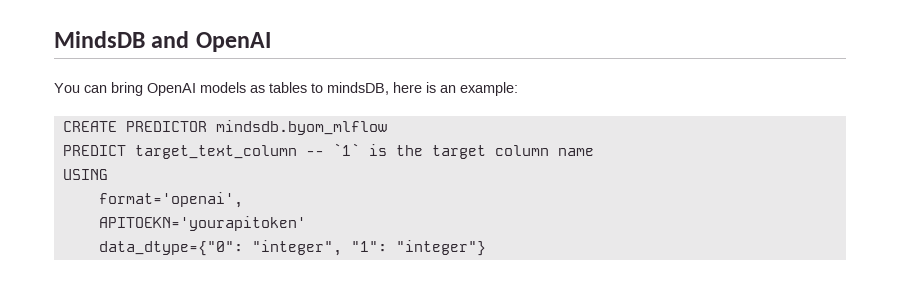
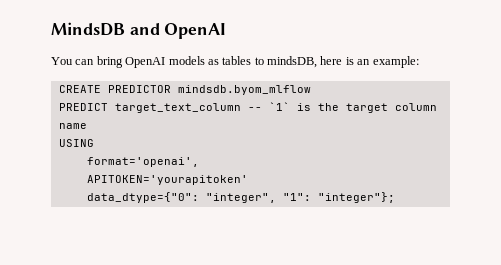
- APITOEKN='yourapitoken'
+ APITOKEN='yourapitoken'
- data_dtype={"0": "integer", "1": "integer"}
+ data_dtype={"0": "integer", "1": "integer"};

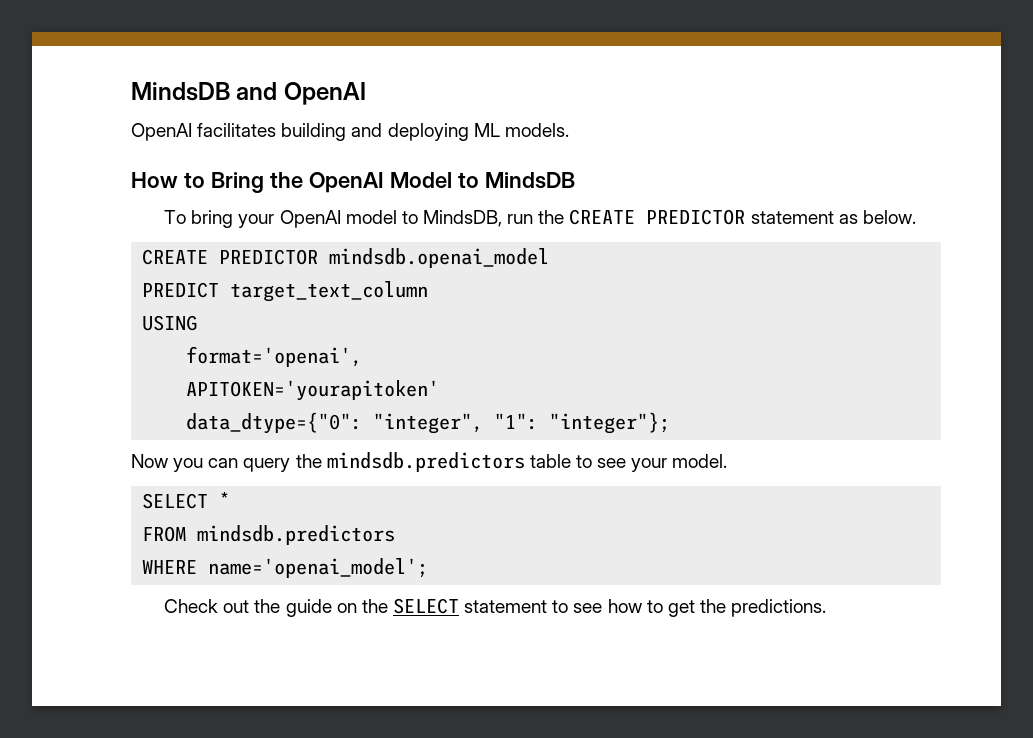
- You can bring OpenAI models as tables to mindsDB, here is an example:
- CREATE PREDICTOR mindsdb.byom_mlflow
+ OpenAI facilitates building and deploying ML models.
+ How to Bring the OpenAI Model to MindsDB
+ To bring your OpenAI model to MindsDB, run the CREATE PREDICTOR statement as below.
+ CREATE PREDICTOR mindsdb.openai_model
- PREDICT target_text_column -- `1` is the target column name
+ PREDICT target_text_column
+ Now you can query the mindsdb.predictors table to see your model.
+ SELECT *
+ FROM mindsdb.predictors
+ WHERE name='openai_model';
+ Check out the guide on the SELECT statement to see how to get the predictions.

